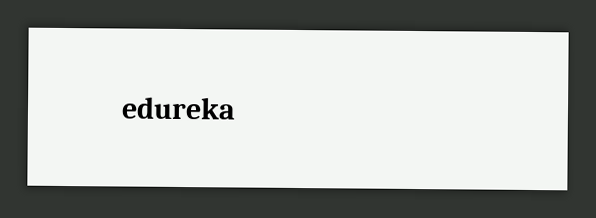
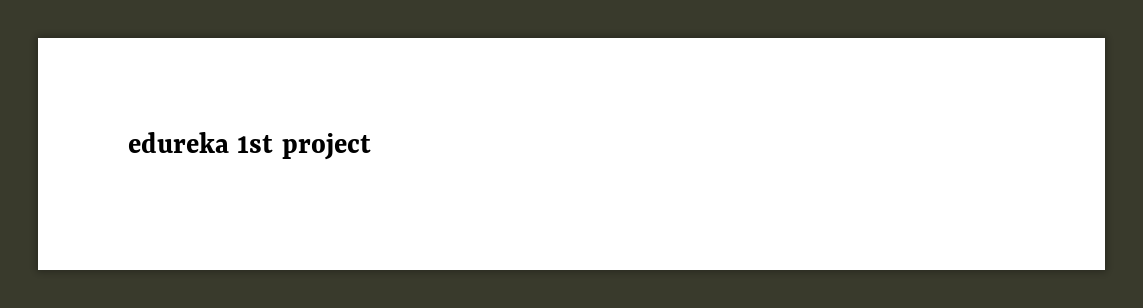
- edureka
+ edureka 1st project

